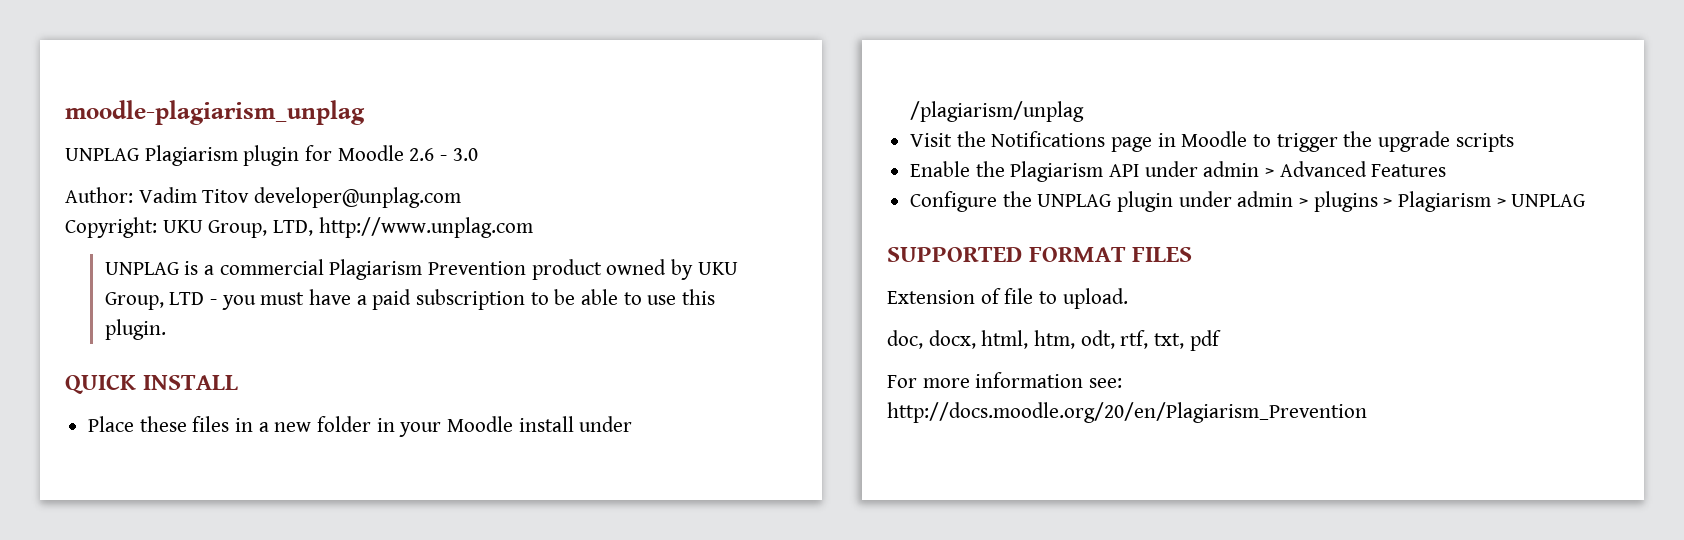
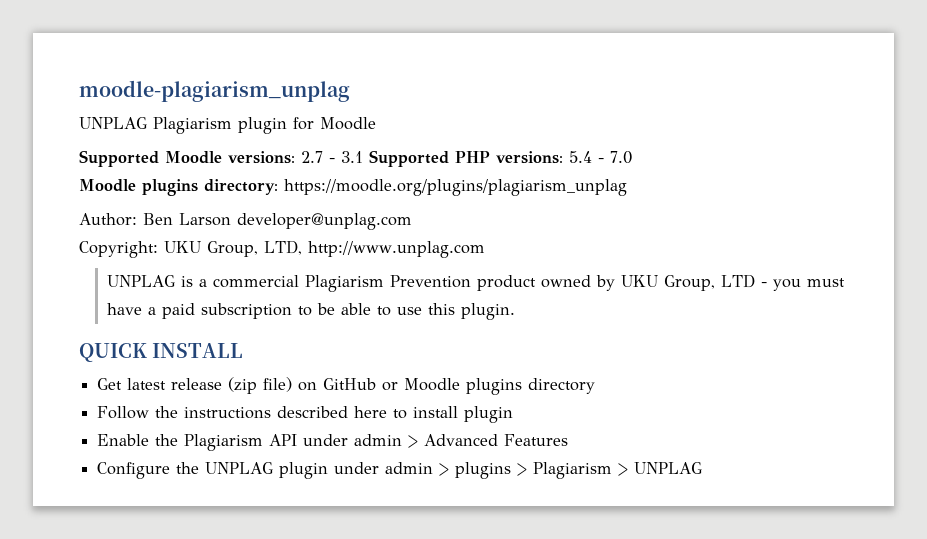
- UNPLAG Plagiarism plugin for Moodle 2.6 - 3.0
+ UNPLAG Plagiarism plugin for Moodle
+ Supported Moodle versions: 2.7 - 3.1 Supported PHP versions: 5.4 - 7.0
+ Moodle plugins directory: https://moodle.org/plugins/plagiarism_unplag
- Author: Vadim Titov developer@unplag.com
+ Author: Ben Larson developer@unplag.com
- Place these files in a new folder in your Moodle install under /plagiarism/unplag
- Visit the Notifications page in Moodle to trigger the upgrade scripts
+ Get latest release (zip file) on GitHub or Moodle plugins directory
+ Follow the instructions described here to install plugin
- SUPPORTED FORMAT FILES
- Extension of file to upload.
- doc, docx, html, htm, odt, rtf, txt, pdf
- For more information see: http://docs.moodle.org/20/en/Plagiarism_Prevention

